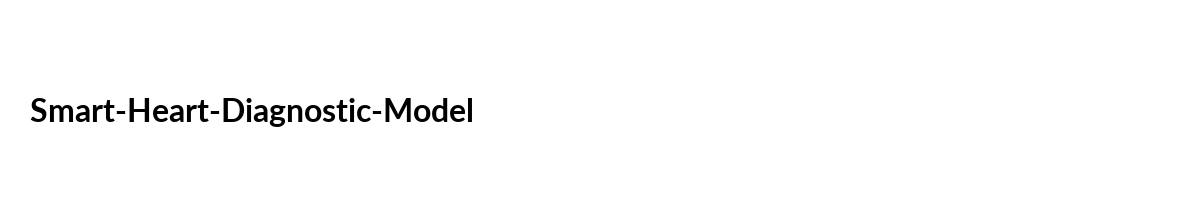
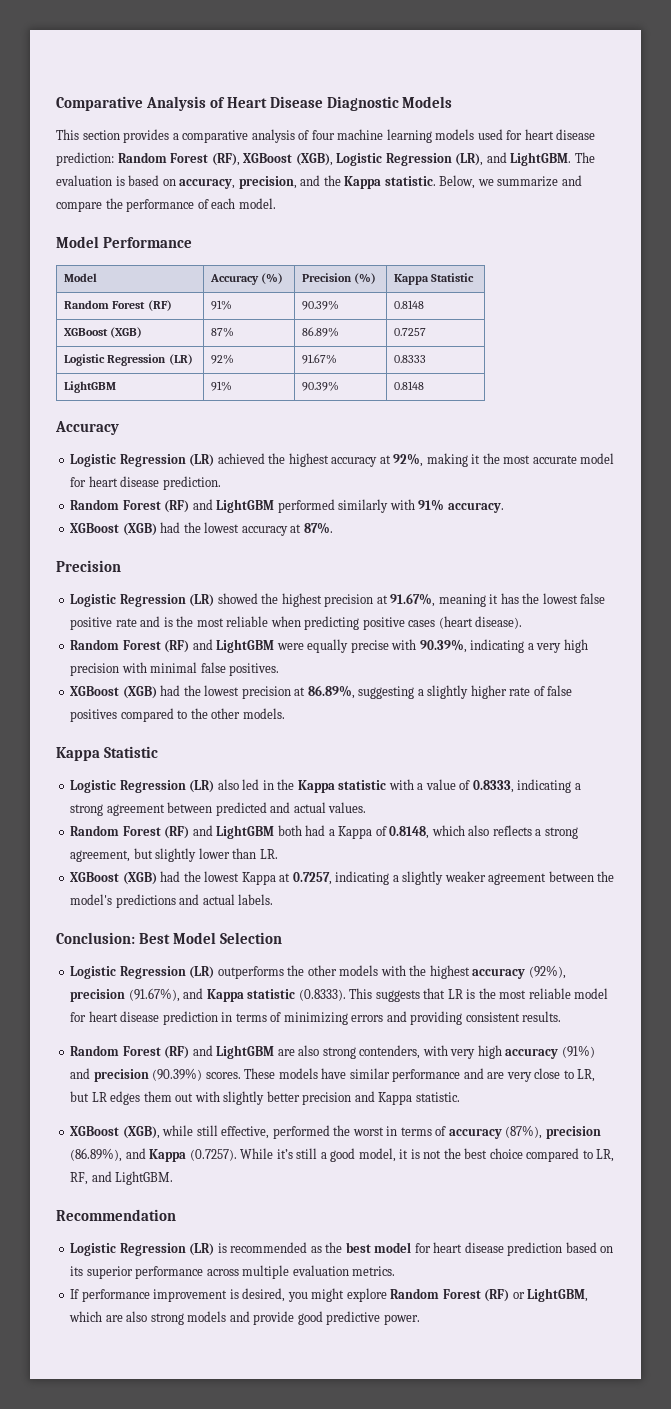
- Smart-Heart-Diagnostic-Model
+ Comparative Analysis of Heart Disease Diagnostic Models
+ This section provides a comparative analysis of four machine learning models used for heart disease prediction: Random Forest (RF), XGBoost (XGB), Logistic Regression (LR), and LightGBM. The evaluation is based on accuracy, precision, and the Kappa statistic. Below, we summarize and compare the performance of each model.
+ Model Performance
+ Model | Accuracy (%) | Precision (%) | Kappa Statistic
+ Random Forest (RF) | 91% | 90.39% | 0.8148
+ XGBoost (XGB) | 87% | 86.89% | 0.7257
+ Logistic Regression (LR) | 92% | 91.67% | 0.8333
+ LightGBM | 91% | 90.39% | 0.8148
+ Accuracy
+ Logistic Regression (LR) achieved the highest accuracy at 92%, making it the most accurate model for heart disease prediction.
+ Random Forest (RF) and LightGBM performed similarly with 91% accuracy.
+ XGBoost (XGB) had the lowest accuracy at 87%.
+ Precision
+ Logistic Regression (LR) showed the highest precision at 91.67%, meaning it has the lowest false positive rate and is the most reliable when predicting positive cases (heart disease).
+ Random Forest (RF) and LightGBM were equally precise with 90.39%, indicating a very high precision with minimal false positives.
+ XGBoost (XGB) had the lowest precision at 86.89%, suggesting a slightly higher rate of false positives compared to the other models.
+ Kappa Statistic
+ Logistic Regression (LR) also led in the Kappa statistic with a value of 0.8333, indicating a strong agreement between predicted and actual values.
+ Random Forest (RF) and LightGBM both had a Kappa of 0.8148, which also reflects a strong agreement, but slightly lower than LR.
+ XGBoost (XGB) had the lowest Kappa at 0.7257, indicating a slightly weaker agreement between the model's predictions and actual labels.
+ Conclusion: Best Model Selection
+ Logistic Regression (LR) outperforms the other models with the highest accuracy (92%), precision (91.67%), and Kappa statistic (0.8333). This suggests that LR is the most reliable model for heart disease prediction in terms of minimizing errors and providing consistent results.
+ Random Forest (RF) and LightGBM are also strong contenders, with very high accuracy (91%) and precision (90.39%) scores. These models have similar performance and are very close to LR, but LR edges them out with slightly better precision and Kappa statistic.
+ XGBoost (XGB), while still effective, performed the worst in terms of accuracy (87%), precision (86.89%), and Kappa (0.7257). While it’s still a good model, it is not the best choice compared to LR, RF, and LightGBM.
+ Recommendation
+ Logistic Regression (LR) is recommended as the best model for heart disease prediction based on its superior performance across multiple evaluation metrics.
+ If performance improvement is desired, you might explore Random Forest (RF) or LightGBM, which are also strong models and provide good predictive power.

